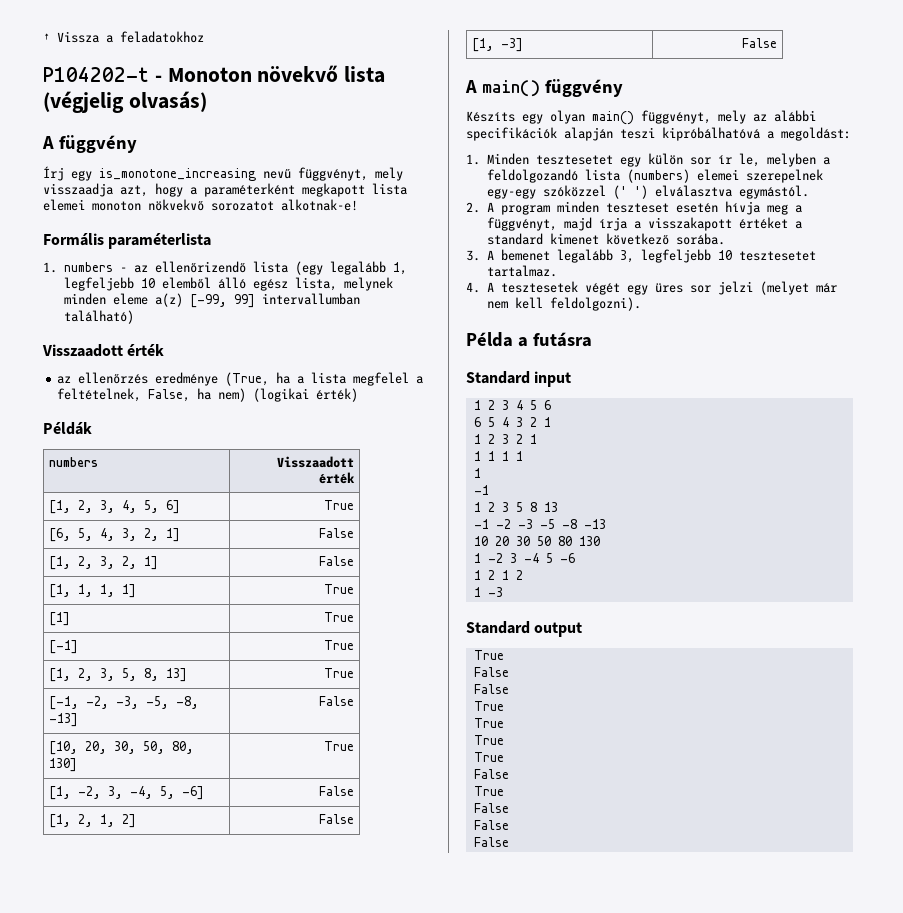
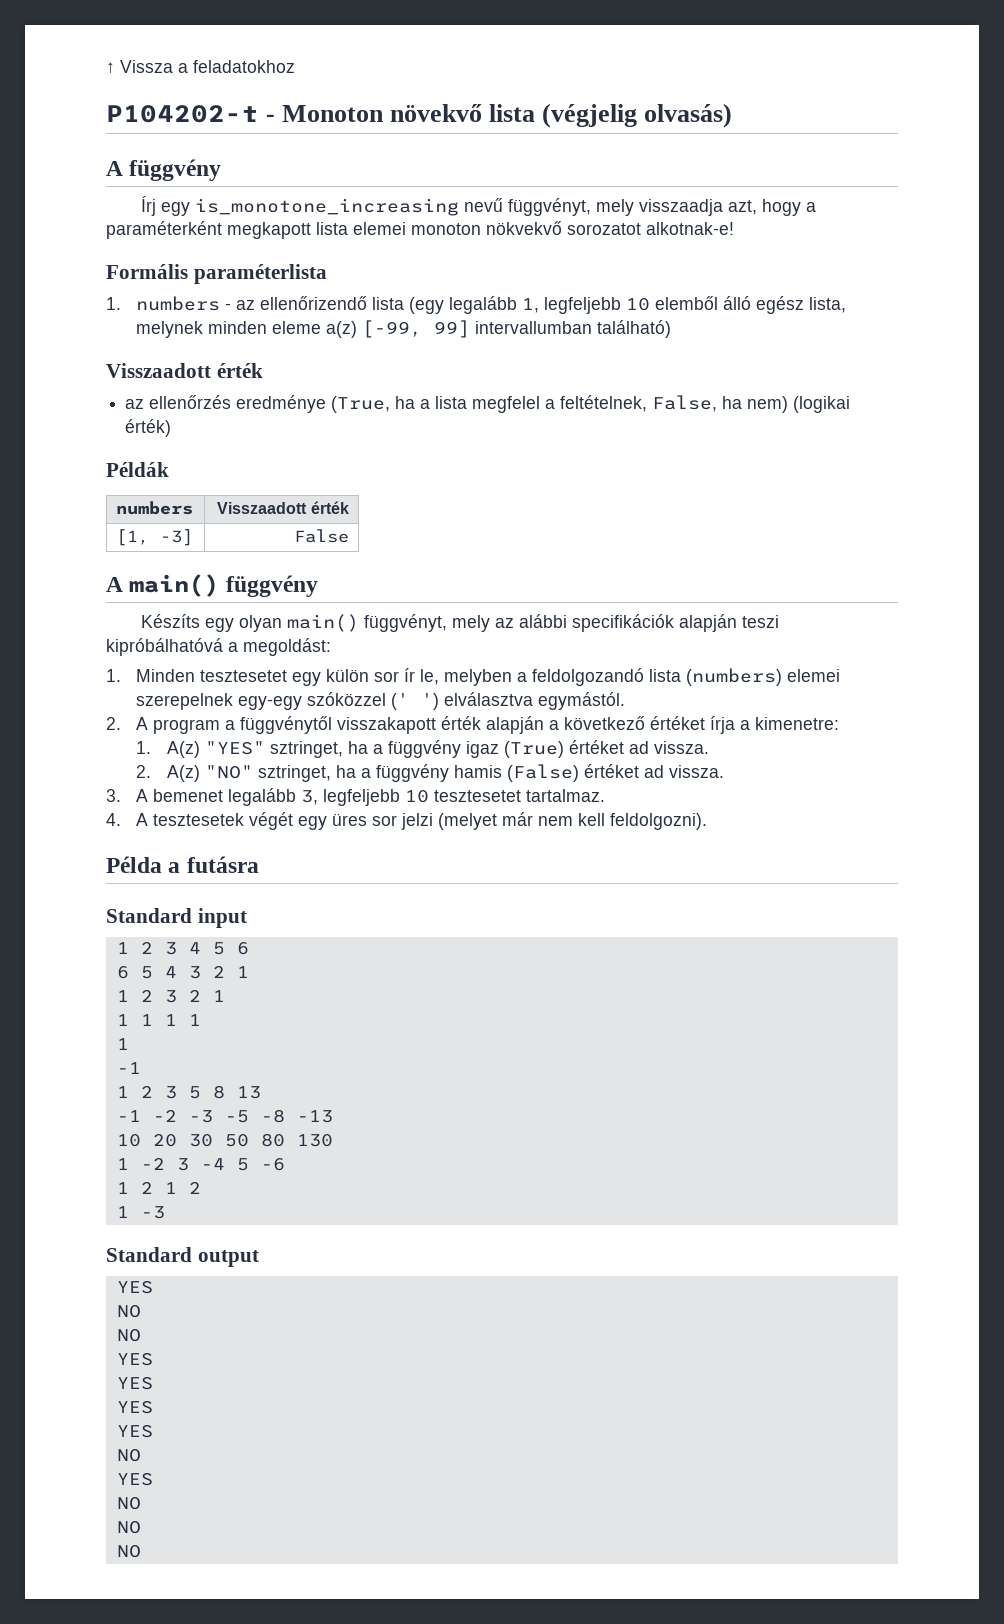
- [1, 2, 3, 4, 5, 6] | True
- [6, 5, 4, 3, 2, 1] | False
- [1, 2, 3, 2, 1] | False
- [1, 1, 1, 1] | True
- [1] | True
- [-1] | True
- [1, 2, 3, 5, 8, 13] | True
- [-1, -2, -3, -5, -8, -13] | False
- [10, 20, 30, 50, 80, 130] | True
- [1, -2, 3, -4, 5, -6] | False
- [1, 2, 1, 2] | False
- 2. A program minden teszteset esetén hívja meg a függvényt, majd írja a visszakapott értéket a standard kimenet következő sorába.
+ 2. A program a függvénytől visszakapott érték alapján a következő értéket írja a kimenetre:
+ 1. A(z) "YES" sztringet, ha a függvény igaz (True) értéket ad vissza.
+ 2. A(z) "NO" sztringet, ha a függvény hamis (False) értéket ad vissza.
  Standard output
- True
- False
- False
- True
- True
- True
- True
- False
- True
- False
- False
- False
+ YES
+ NO
+ NO
+ YES
+ YES
+ YES
+ YES
+ NO
+ YES
+ NO
+ NO
+ NO

